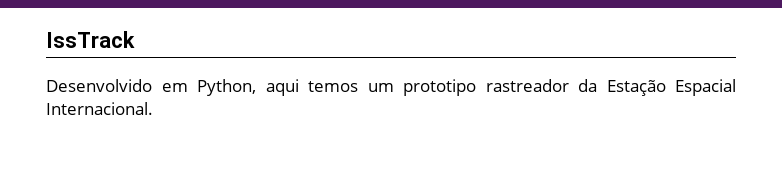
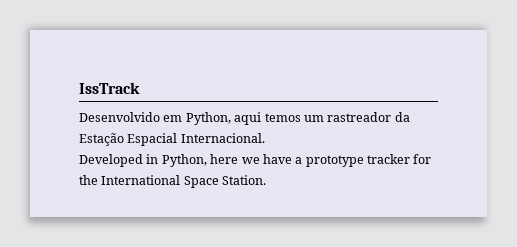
- Desenvolvido em Python, aqui temos um prototipo rastreador da Estação Espacial Internacional.
+ Desenvolvido em Python, aqui temos um rastreador da Estação Espacial Internacional.
+ Developed in Python, here we have a prototype tracker for the International Space Station.

